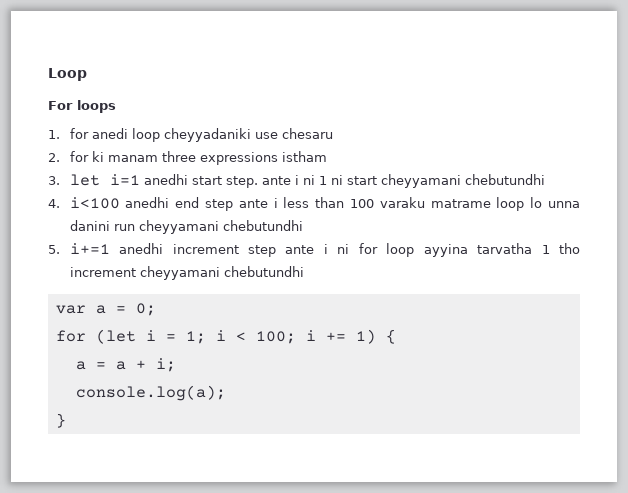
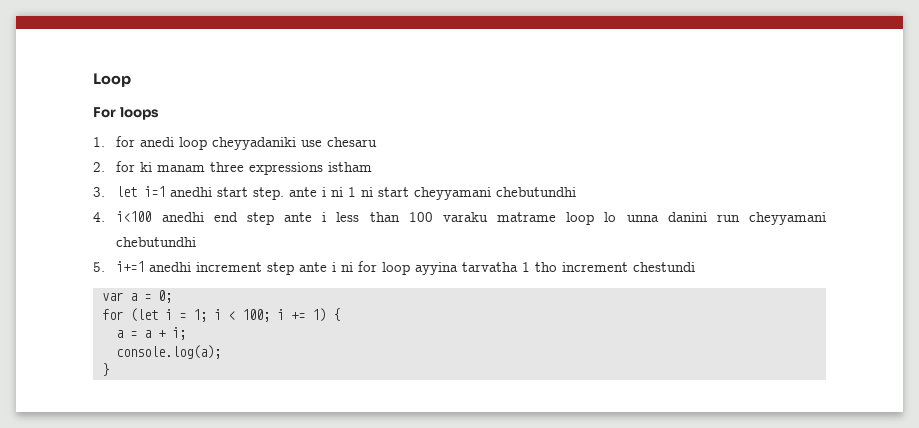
- 5. i+=1 anedhi increment step ante i ni for loop ayyina tarvatha 1 tho increment cheyyamani chebutundhi
+ 5. i+=1 anedhi increment step ante i ni for loop ayyina tarvatha 1 tho increment chestundi

